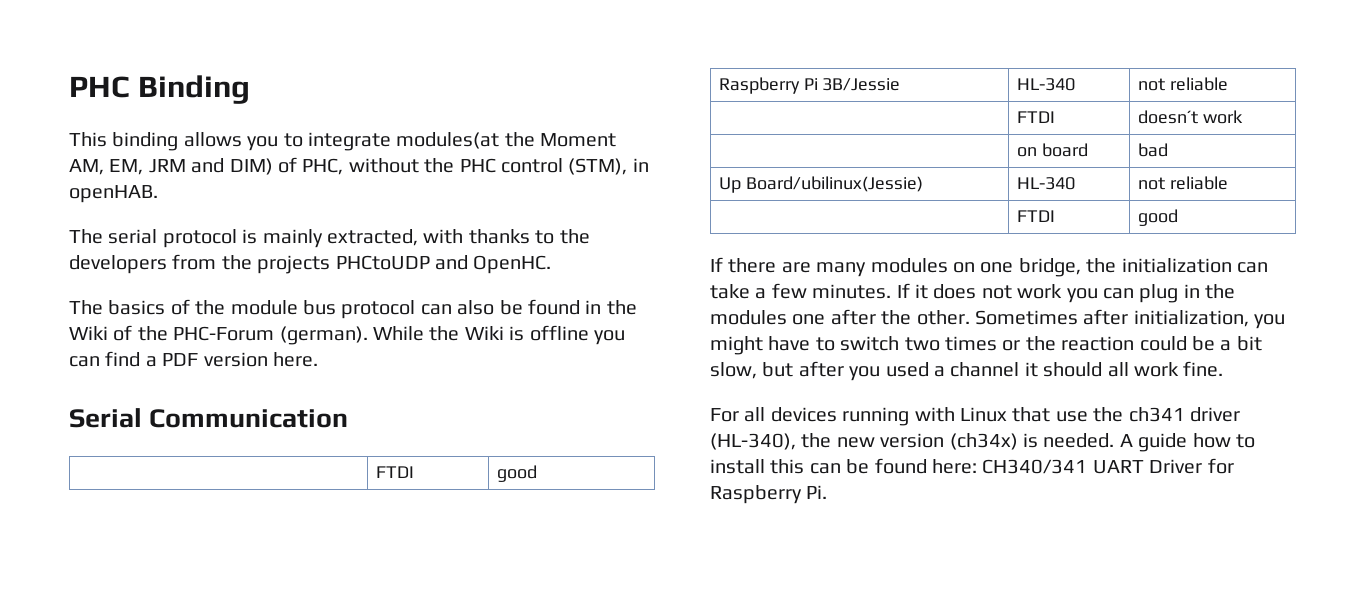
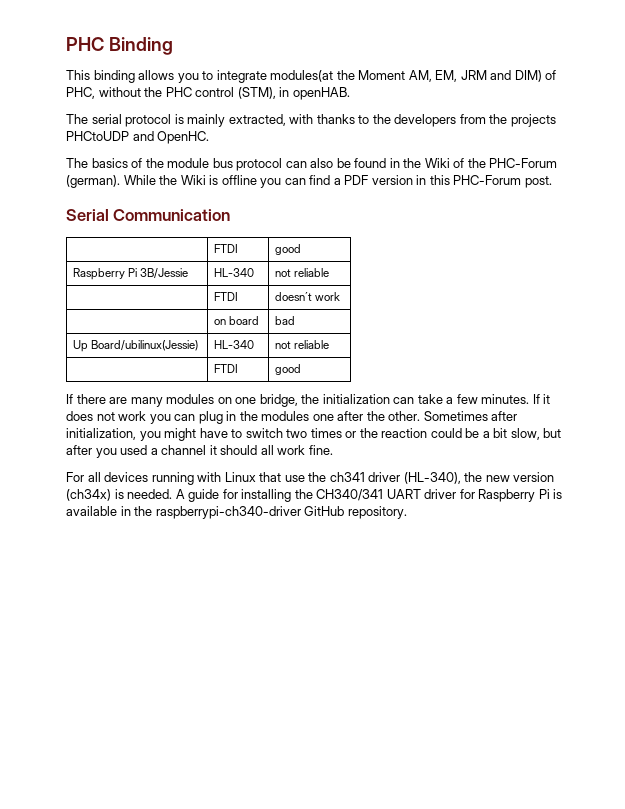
- While the Wiki is offline you can find a PDF version here.
+ While the Wiki is offline you can find a PDF version in this PHC-Forum post.
- A guide how to install this can be found here: CH340/341 UART Driver for Raspberry Pi.
+ A guide for installing the CH340/341 UART driver for Raspberry Pi is available in the raspberrypi-ch340-driver GitHub repository.

